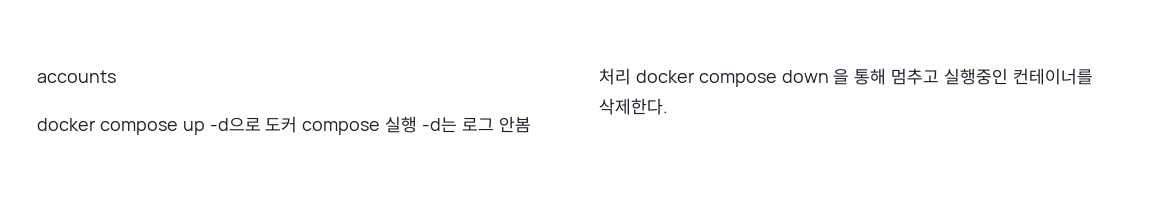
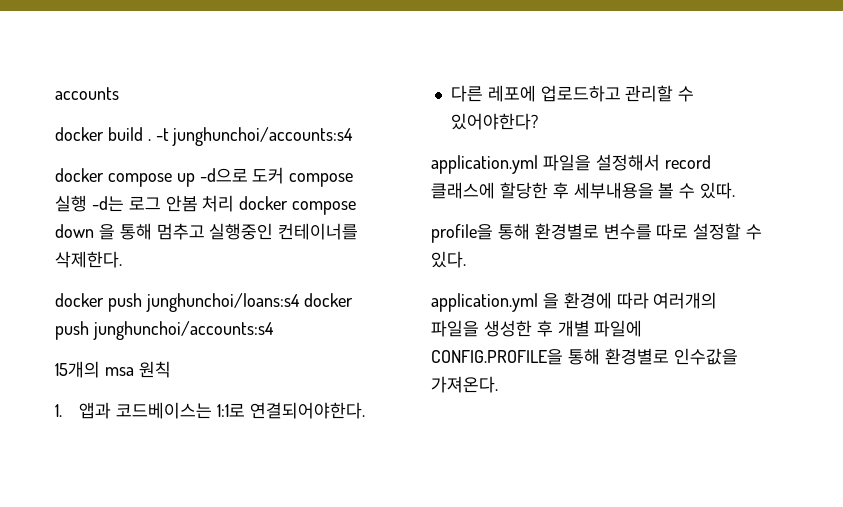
+ docker build . -t junghunchoi/accounts:s4
+ docker push junghunchoi/loans:s4 docker push junghunchoi/accounts:s4
+ 15개의 msa 원칙
+ 1. 앱과 코드베이스는 1:1로 연결되어야한다.
+ 다른 레포에 업로드하고 관리할 수 있어야한다?
+ application.yml 파일을 설정해서 record 클래스에 할당한 후 세부내용을 볼 수 있따.
+ profile을 통해 환경별로 변수를 따로 설정할 수 있다.
+ application.yml 을 환경에 따라 여러개의 파일을 생성한 후 개별 파일에 CONFIG.PROFILE을 통해 환경별로 인수값을 가져온다.

